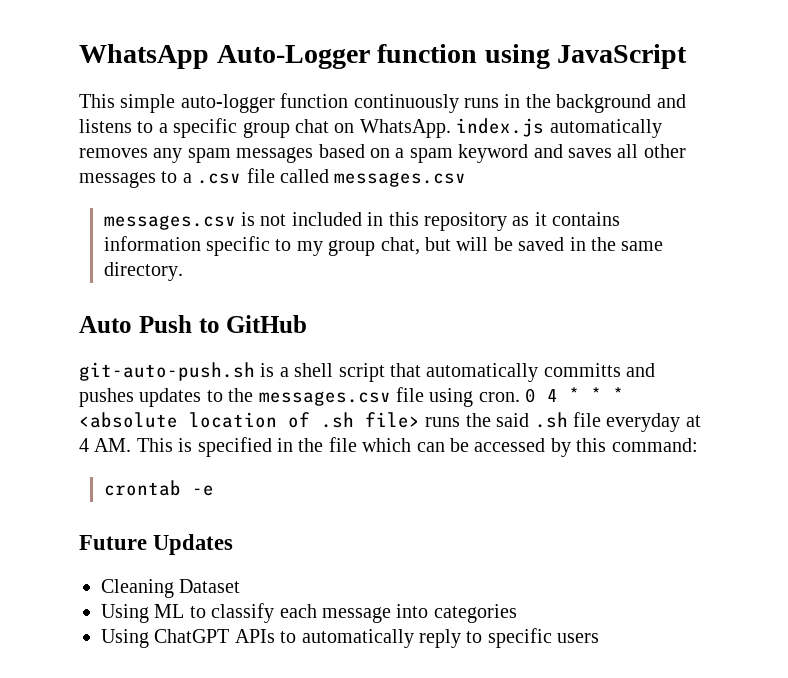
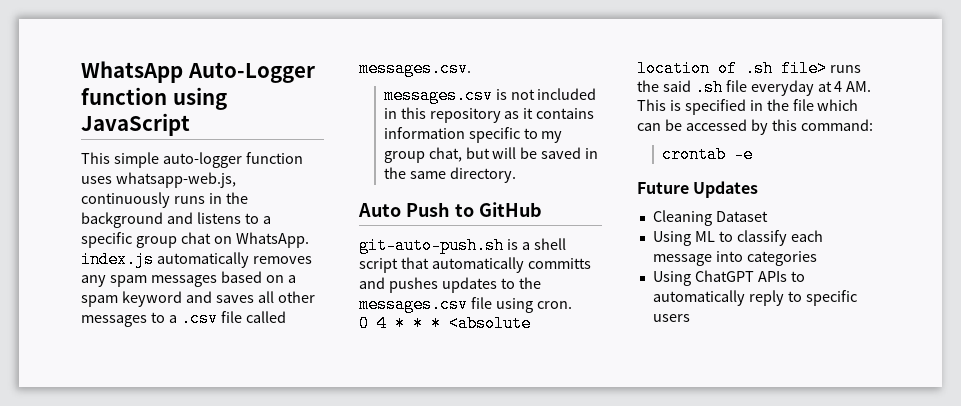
- This simple auto-logger function continuously runs in the background and listens to a specific group chat on WhatsApp. index.js automatically removes any spam messages based on a spam keyword and saves all other messages to a .csv file called messages.csv
+ This simple auto-logger function uses whatsapp-web.js, continuously runs in the background and listens to a specific group chat on WhatsApp. index.js automatically removes any spam messages based on a spam keyword and saves all other messages to a .csv file called messages.csv.
- git-auto-push.sh is a shell script that automatically committs and pushes updates to the messages.csv file using cron. 0 4 * * * <absolute location of .sh file> runs the said .sh file everyday at 4 AM. This is specified in the file which can be accessed by this command:
+ git-auto-push.sh is a shell script that automatically committs and pushes updates to the messages.csv file using cron.
+ 0 4 * * * <absolute location of .sh file> runs the said .sh file everyday at 4 AM. This is specified in the file which can be accessed by this command:

